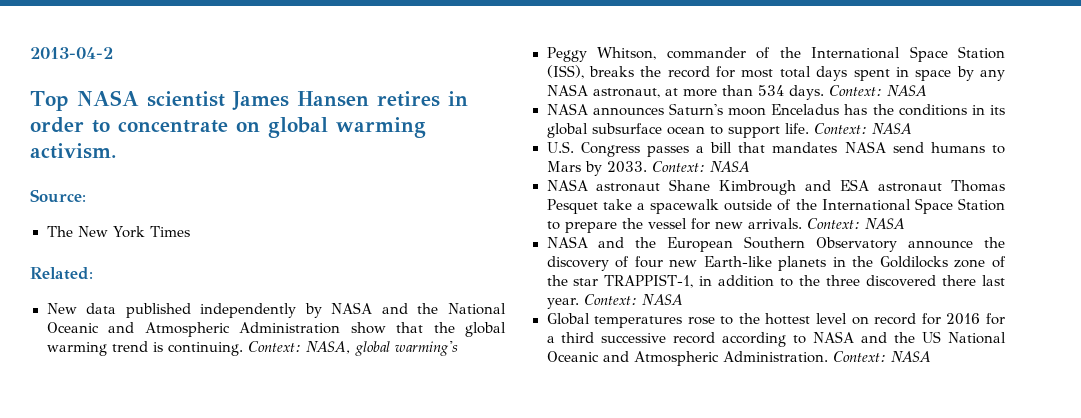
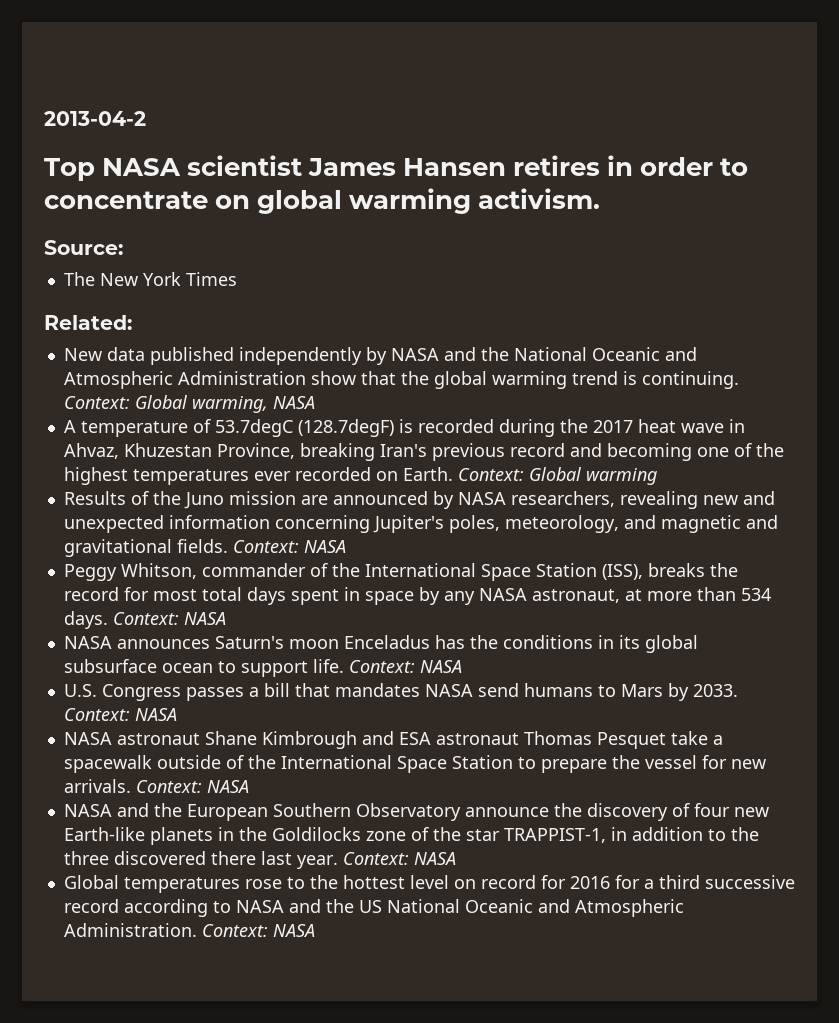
- Context: NASA, global warming's
+ Context: Global warming, NASA
+ A temperature of 53.7degC (128.7degF) is recorded during the 2017 heat wave in Ahvaz, Khuzestan Province, breaking Iran's previous record and becoming one of the highest temperatures ever recorded on Earth. Context: Global warming
+ Results of the Juno mission are announced by NASA researchers, revealing new and unexpected information concerning Jupiter's poles, meteorology, and magnetic and gravitational fields. Context: NASA

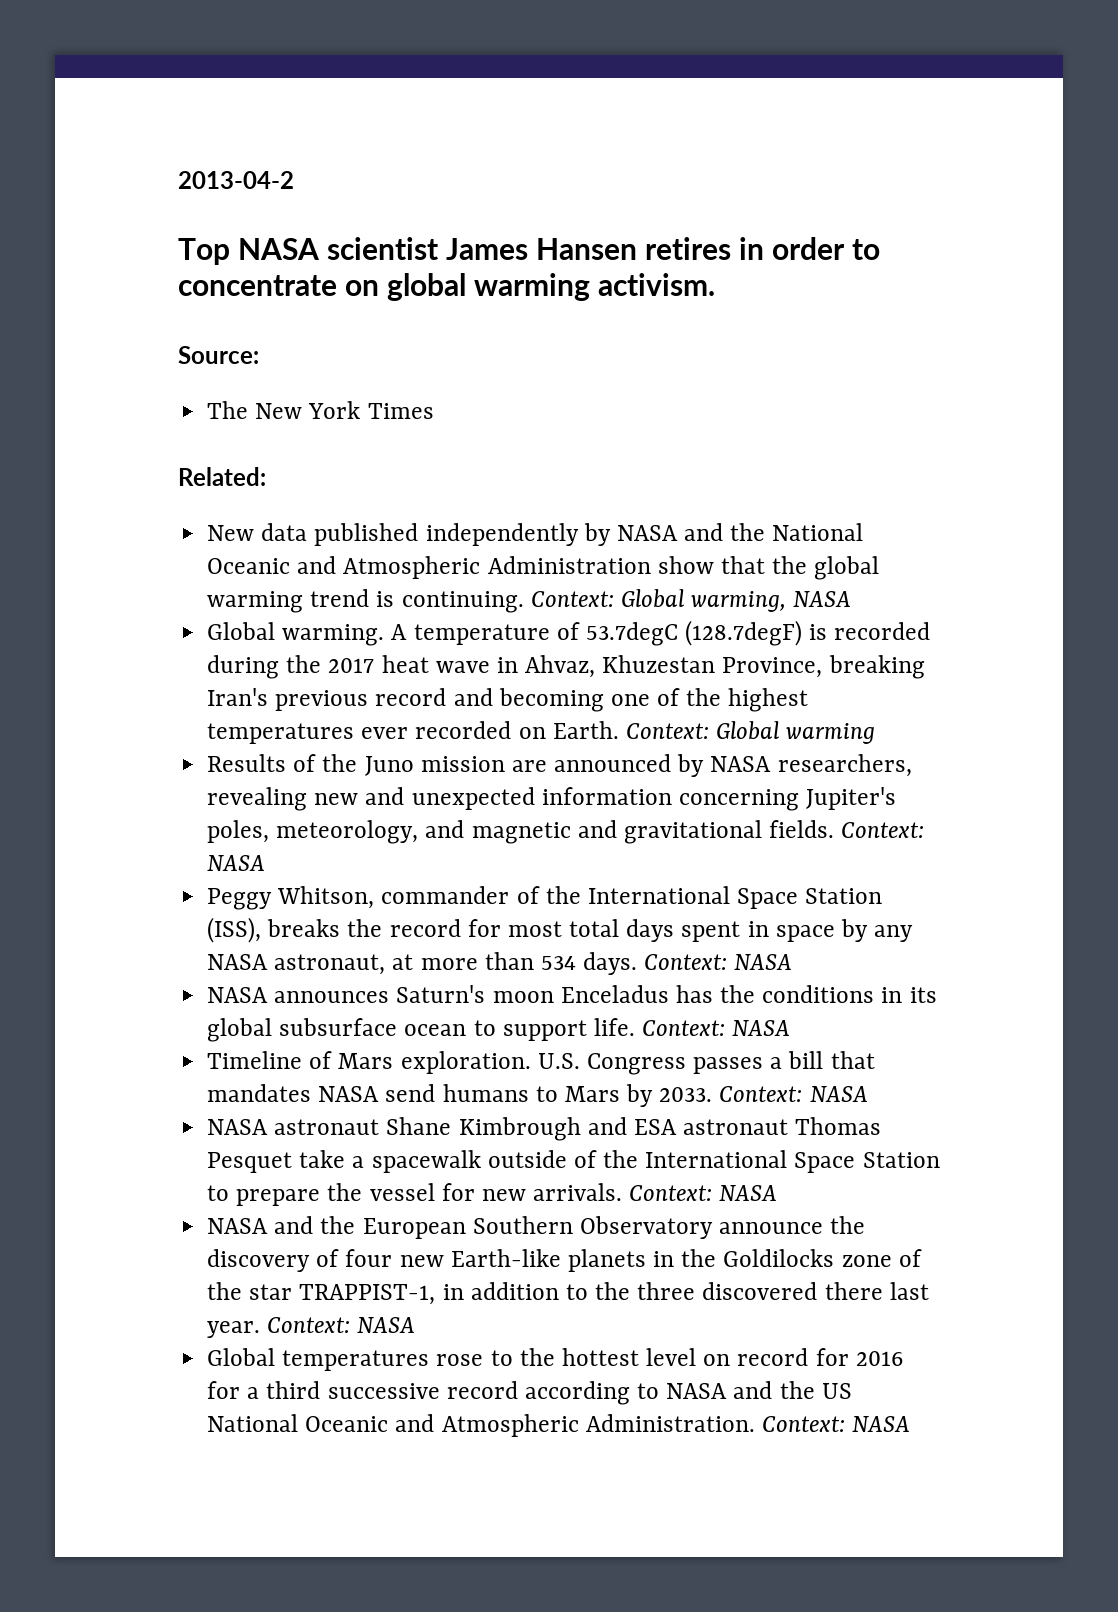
+ Global warming.
+ Timeline of Mars exploration.

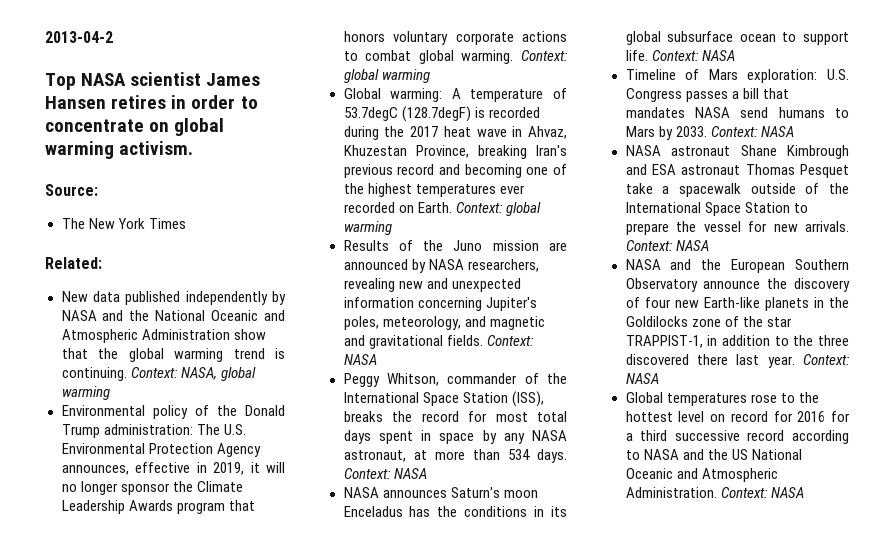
- Context: Global warming, NASA
- Global warming. A temperature of 53.7degC (128.7degF) is recorded during the 2017 heat wave in Ahvaz, Khuzestan Province, breaking Iran's previous record and becoming one of the highest temperatures ever recorded on Earth. Context: Global warming
+ Context: NASA, global warming
+ Environmental policy of the Donald Trump administration: The U.S. Environmental Protection Agency announces, effective in 2019, it will no longer sponsor the Climate Leadership Awards program that honors voluntary corporate actions to combat global warming. Context: global warming
+ Global warming: A temperature of 53.7degC (128.7degF) is recorded during the 2017 heat wave in Ahvaz, Khuzestan Province, breaking Iran's previous record and becoming one of the highest temperatures ever recorded on Earth. Context: global warming
- Timeline of Mars exploration. U.S. Congress passes a bill that mandates NASA send humans to Mars by 2033.
+ Timeline of Mars exploration: U.S. Congress passes a bill that mandates NASA send humans to Mars by 2033.

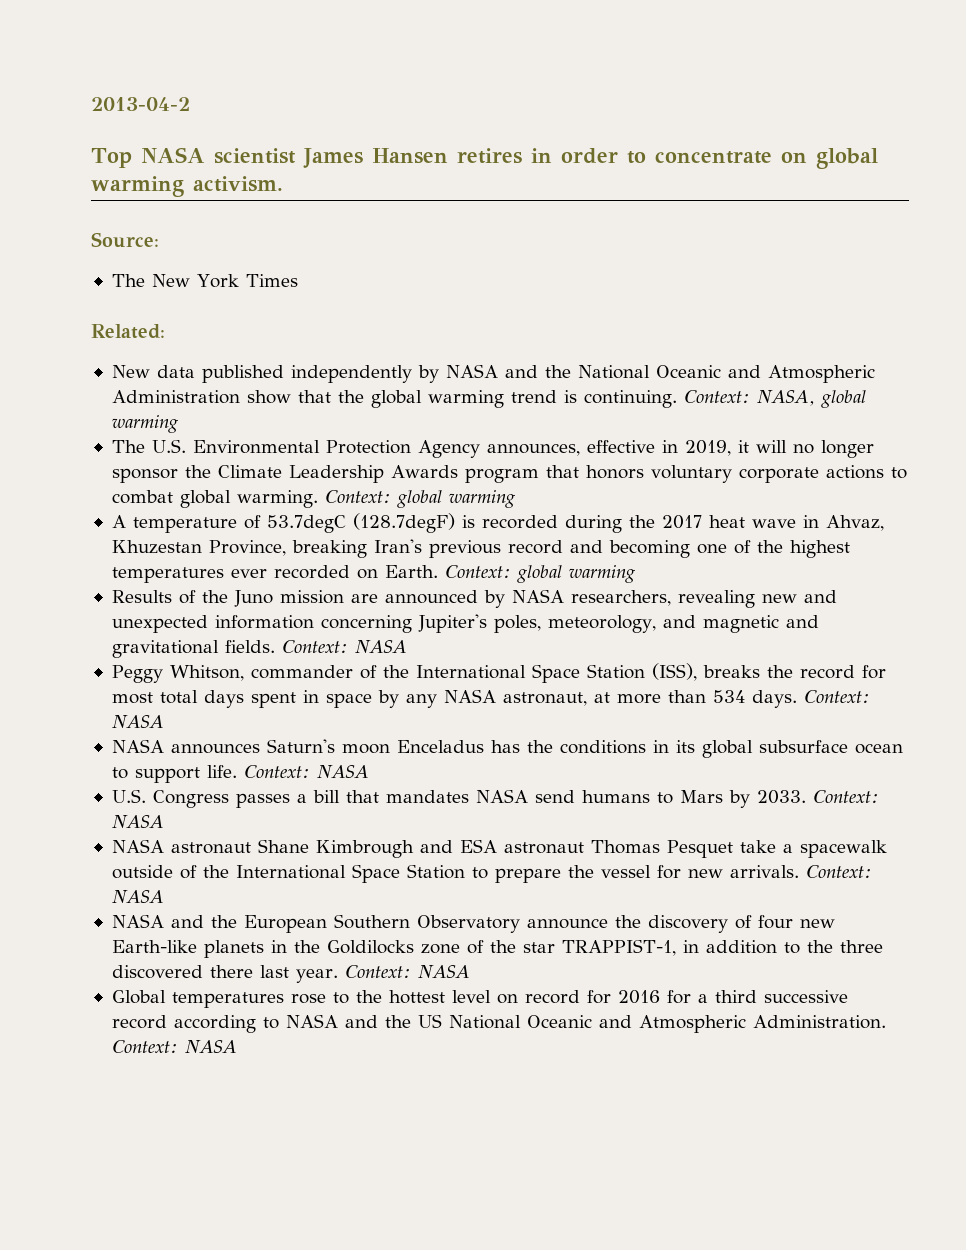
- Environmental policy of the Donald Trump administration: The U.S. Environmental Protection Agency announces, effective in 2019, it will no longer sponsor the Climate Leadership Awards program that honors voluntary corporate actions to combat global warming.
+ The U.S. Environmental Protection Agency announces, effective in 2019, it will no longer sponsor the Climate Leadership Awards program that honors voluntary corporate actions to combat global warming.
- Global warming: A temperature of 53.7degC (128.7degF) is recorded during the 2017 heat wave in Ahvaz, Khuzestan Province, breaking Iran's previous record and becoming one of the highest temperatures ever recorded on Earth.
+ A temperature of 53.7degC (128.7degF) is recorded during the 2017 heat wave in Ahvaz, Khuzestan Province, breaking Iran's previous record and becoming one of the highest temperatures ever recorded on Earth.
- Timeline of Mars exploration: U.S. Congress passes a bill that mandates NASA send humans to Mars by 2033.
+ U.S. Congress passes a bill that mandates NASA send humans to Mars by 2033.

